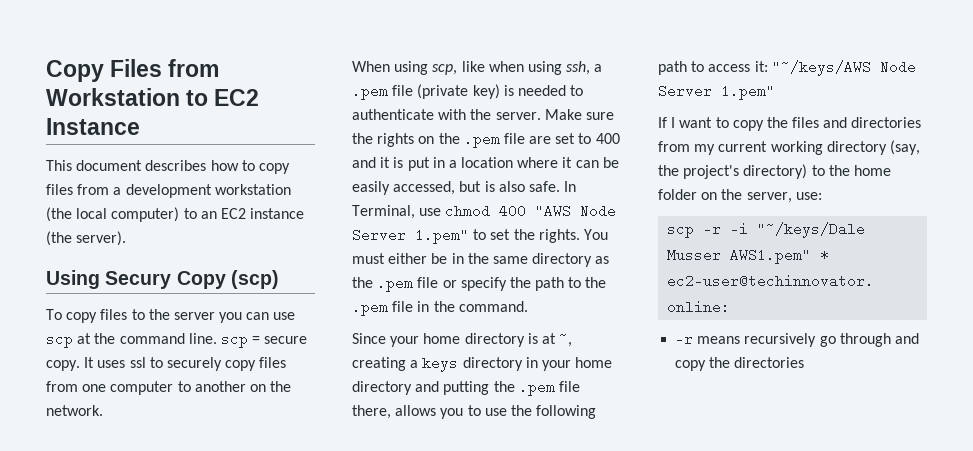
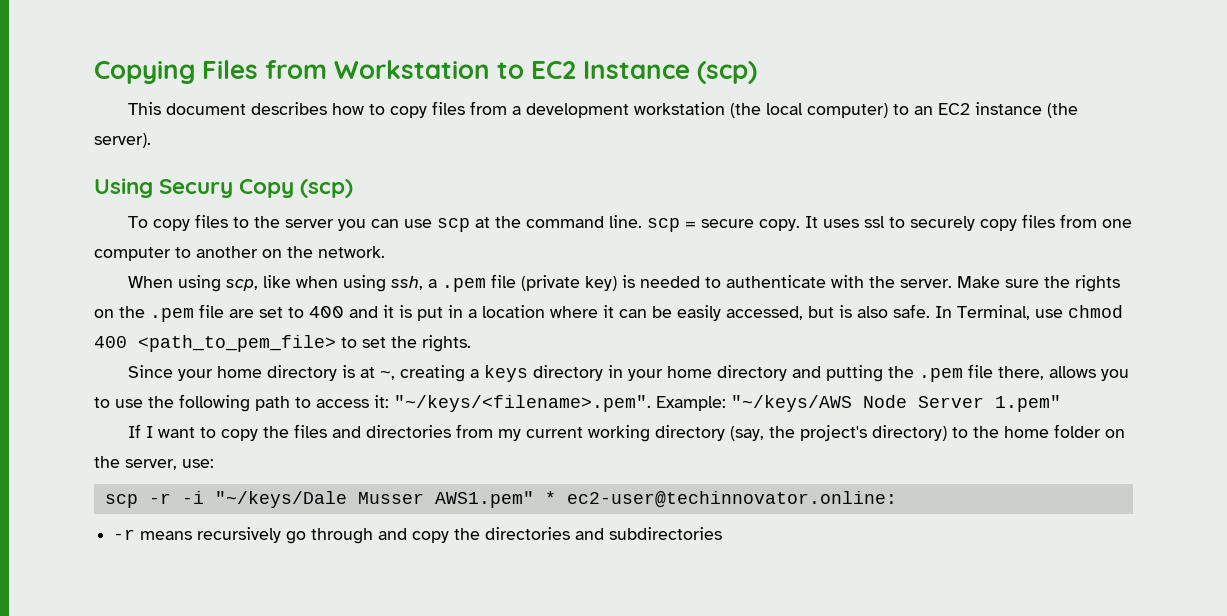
- Copy Files from Workstation to EC2 Instance
+ Copying Files from Workstation to EC2 Instance (scp)
- In Terminal, use chmod 400 "AWS Node Server 1.pem" to set the rights. You must either be in the same directory as the .pem file or specify the path to the .pem file in the command.
+ In Terminal, use chmod 400 <path_to_pem_file> to set the rights.
- Since your home directory is at ~, creating a keys directory in your home directory and putting the .pem file there, allows you to use the following path to access it: "~/keys/AWS Node Server 1.pem"
+ Since your home directory is at ~, creating a keys directory in your home directory and putting the .pem file there, allows you to use the following path to access it: "~/keys/<filename>.pem". Example: "~/keys/AWS Node Server 1.pem"
- -r means recursively go through and copy the directories
+ -r means recursively go through and copy the directories and subdirectories

